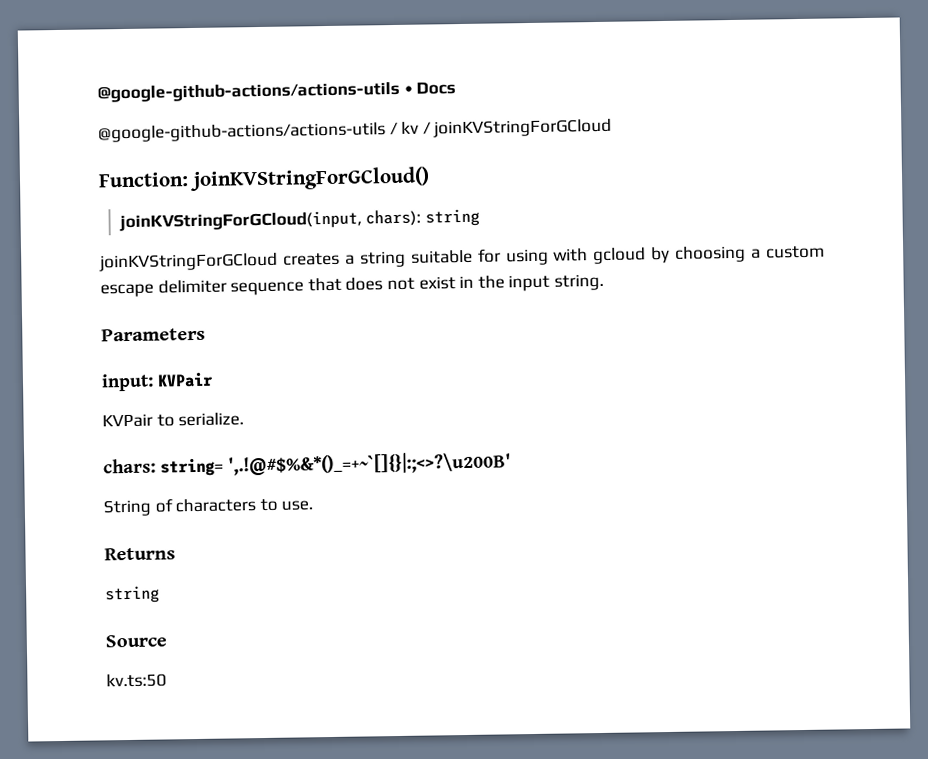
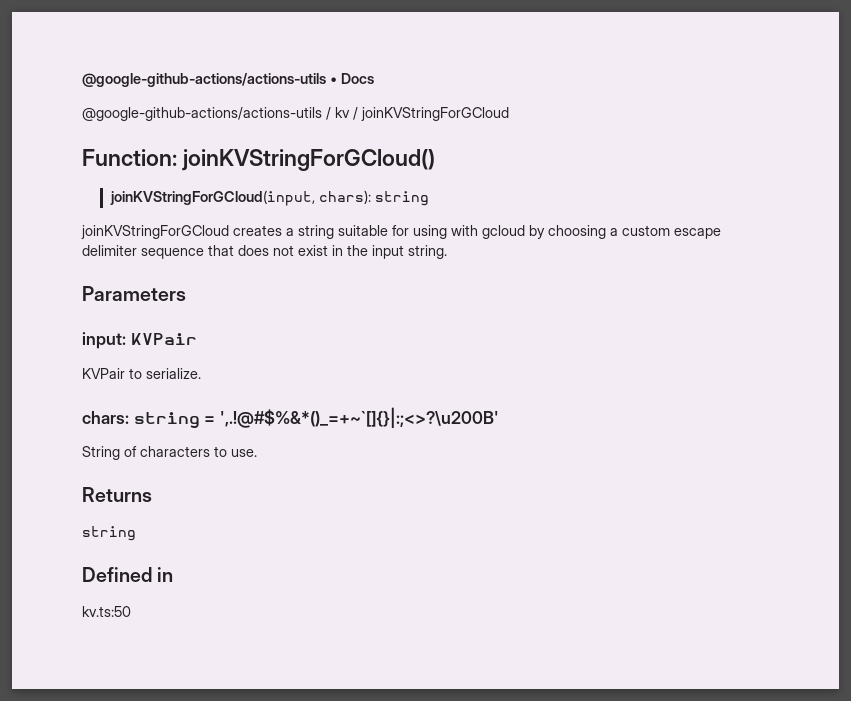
- chars: string= ',.!@#$%&*()_=+~`[]{}|:;<>?\u200B'
+ chars: string = ',.!@#$%&*()_=+~`[]{}|:;<>?\u200B'
- Source
+ Defined in

